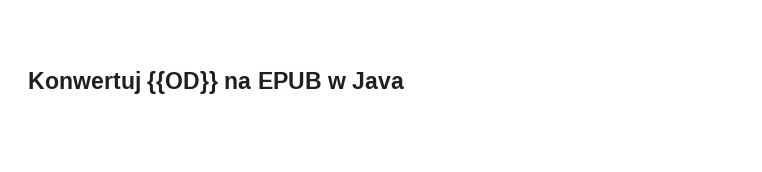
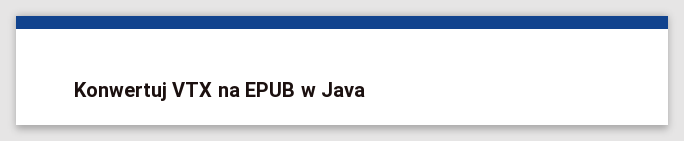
- Konwertuj {{OD}} na EPUB w Java
+ Konwertuj VTX na EPUB w Java

